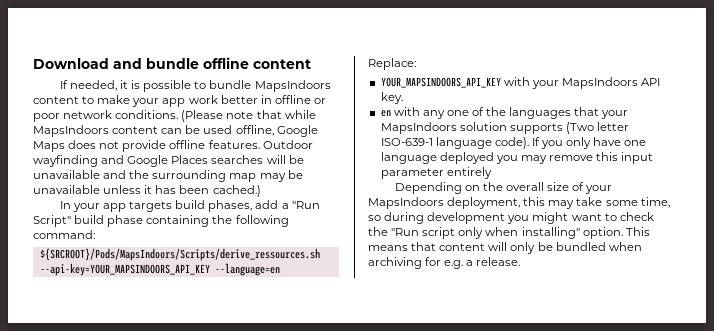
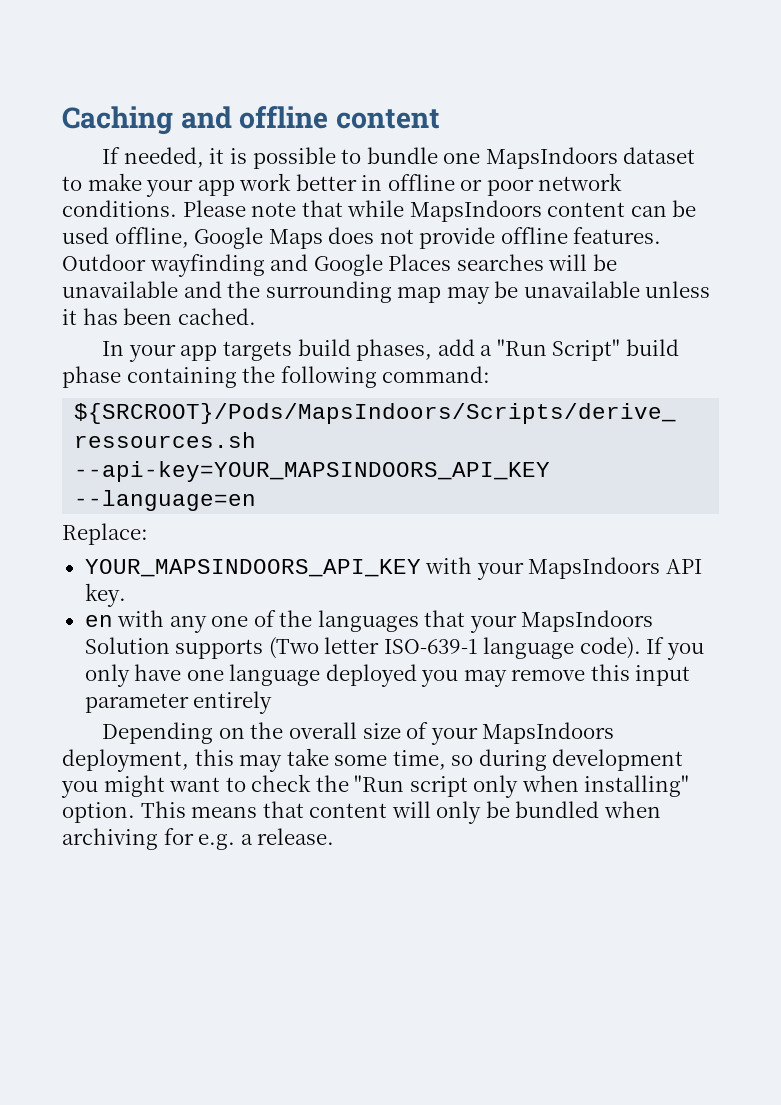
- Download and bundle offline content
+ Caching and offline content
- If needed, it is possible to bundle MapsIndoors content to make your app work better in offline or poor network conditions.
+ If needed, it is possible to bundle one MapsIndoors dataset to make your app work better in offline or poor network conditions.
- (Please note that while MapsIndoors content can be used offline, Google Maps does not provide offline features.
+ Please note that while MapsIndoors content can be used offline, Google Maps does not provide offline features.
- Outdoor wayfinding and Google Places searches will be unavailable and the surrounding map may be unavailable unless it has been cached.)
+ Outdoor wayfinding and Google Places searches will be unavailable and the surrounding map may be unavailable unless it has been cached.
- en with any one of the languages that your MapsIndoors solution supports (Two letter ISO-639-1 language code).
+ en with any one of the languages that your MapsIndoors Solution supports (Two letter ISO-639-1 language code).

